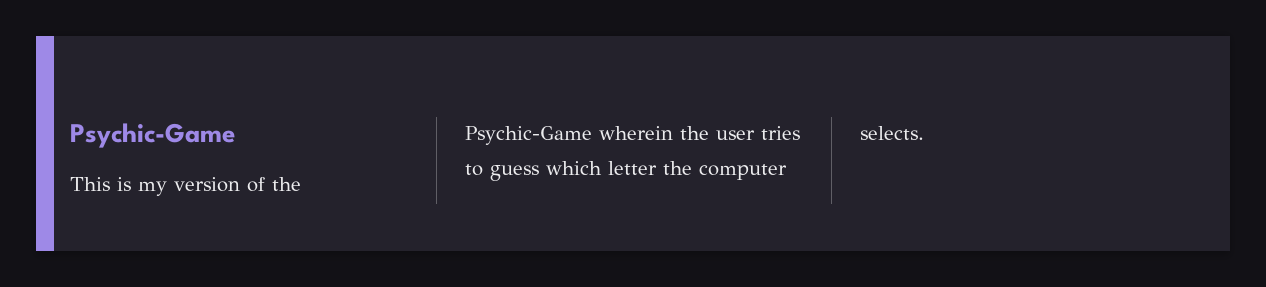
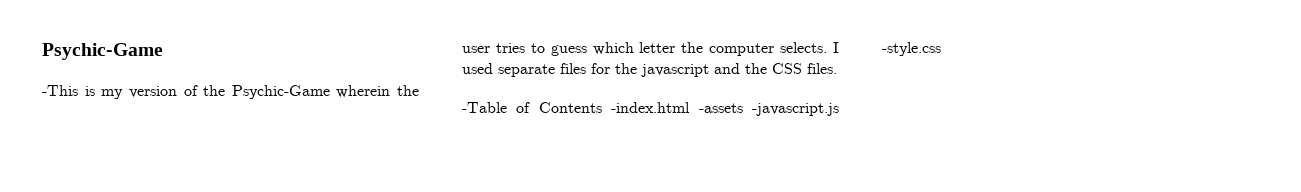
- This is my version of the Psychic-Game wherein the user tries to guess which letter the computer selects.
+ -This is my version of the Psychic-Game wherein the user tries to guess which letter the computer selects.
+ I used separate files for the javascript and the CSS files.
+ -Table of Contents -index.html -assets -javascript.js -style.css

